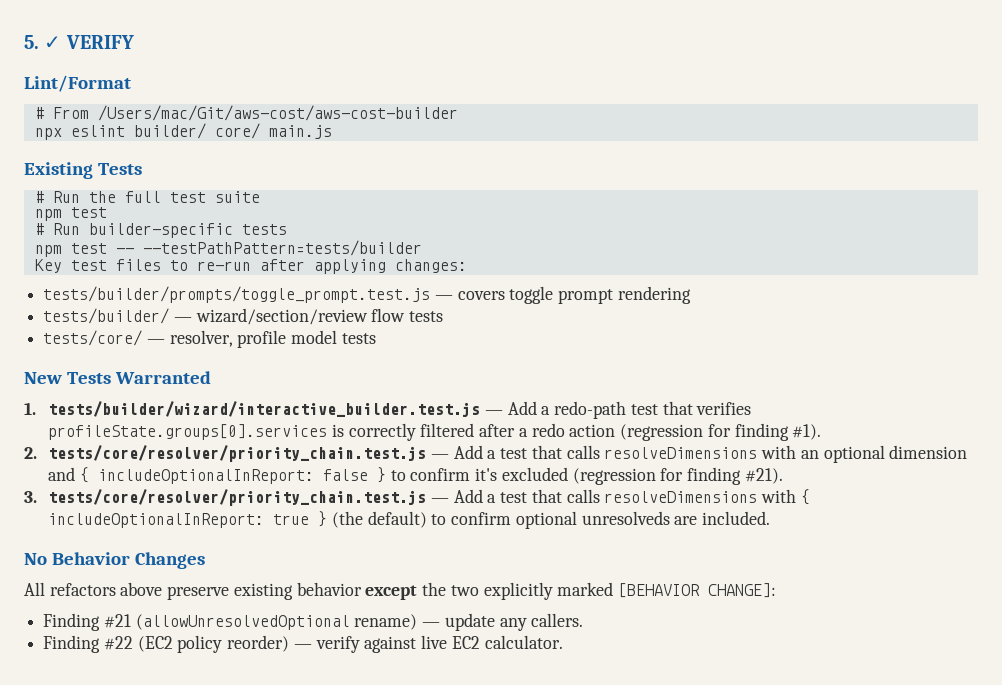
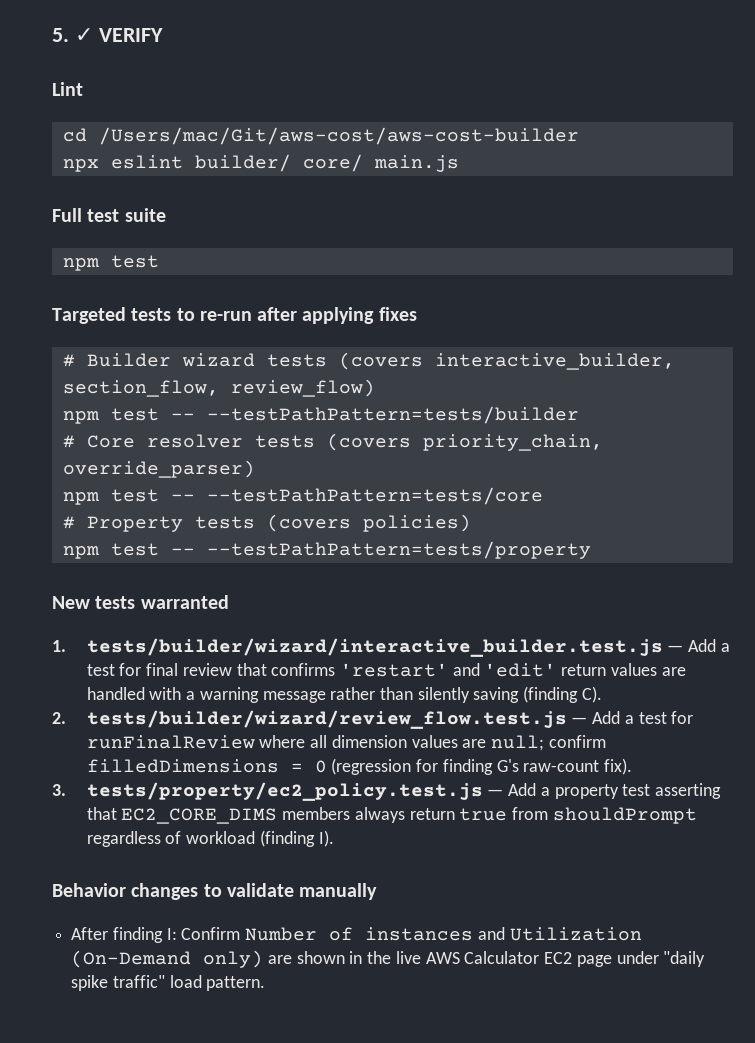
- Lint/Format
- # From /Users/mac/Git/aws-cost/aws-cost-builder
+ Lint
+ cd /Users/mac/Git/aws-cost/aws-cost-builder
- Existing Tests
- # Run the full test suite
+ Full test suite
  npm test
- # Run builder-specific tests
+ Targeted tests to re-run after applying fixes
+ # Builder wizard tests (covers interactive_builder, section_flow, review_flow)
- Key test files to re-run after applying changes:
- tests/builder/prompts/toggle_prompt.test.js — covers toggle prompt rendering
- tests/builder/ — wizard/section/review flow tests
- tests/core/ — resolver, profile model tests
+ # Core resolver tests (covers priority_chain, override_parser)
+ npm test -- --testPathPattern=tests/core
+ # Property tests (covers policies)
+ npm test -- --testPathPattern=tests/property
- New Tests Warranted
+ New tests warranted
- 1. tests/builder/wizard/interactive_builder.test.js — Add a redo-path test that verifies profileState.groups[0].services is correctly filtered after a redo action (regression for finding #1).
+ 1. tests/builder/wizard/interactive_builder.test.js — Add a test for final review that confirms 'restart' and 'edit' return values are handled with a warning message rather than silently saving (finding C).
- 2. tests/core/resolver/priority_chain.test.js — Add a test that calls resolveDimensions with an optional dimension and { includeOptionalInReport: false } to confirm it's excluded (regression for finding #21).
+ 2. tests/builder/wizard/review_flow.test.js — Add a test for runFinalReview where all dimension values are null; confirm filledDimensions = 0 (regression for finding G's raw-count fix).
- 3. tests/core/resolver/priority_chain.test.js — Add a test that calls resolveDimensions with { includeOptionalInReport: true } (the default) to confirm optional unresolveds are included.
- No Behavior Changes
- All refactors above preserve existing behavior except the two explicitly marked [BEHAVIOR CHANGE]:
- Finding #21 (allowUnresolvedOptional rename) — update any callers.
- Finding #22 (EC2 policy reorder) — verify against live EC2 calculator.
+ 3. tests/property/ec2_policy.test.js — Add a property test asserting that EC2_CORE_DIMS members always return true from shouldPrompt regardless of workload (finding I).
+ Behavior changes to validate manually
+ After finding I: Confirm Number of instances and Utilization (On-Demand only) are shown in the live AWS Calculator EC2 page under "daily spike traffic" load pattern.

